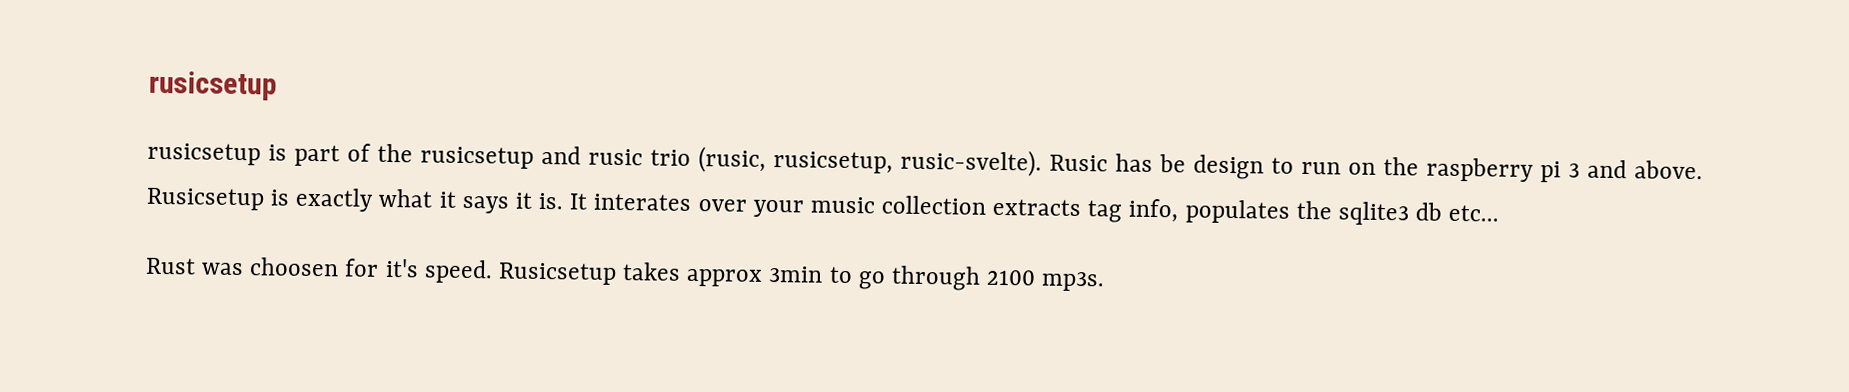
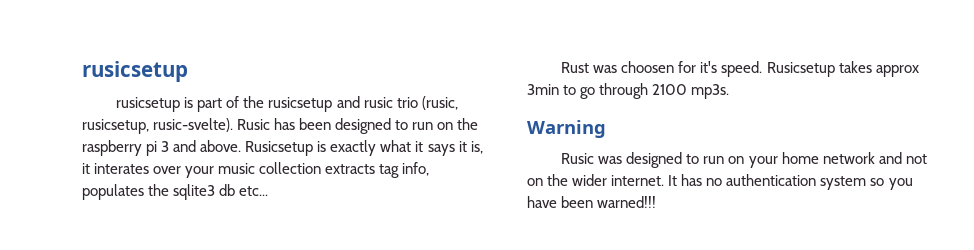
- Rusic has be design to run on the raspberry pi 3 and above.
+ Rusic has been designed to run on the raspberry pi 3 and above.
- Rusicsetup is exactly what it says it is. It interates over your music collection extracts tag info, populates the sqlite3 db etc...
+ Rusicsetup is exactly what it says it is, it interates over your music collection extracts tag info, populates the sqlite3 db etc...
+ Warning
+ Rusic was designed to run on your home network and not on the wider internet. It has no authentication system so you have been warned!!!

